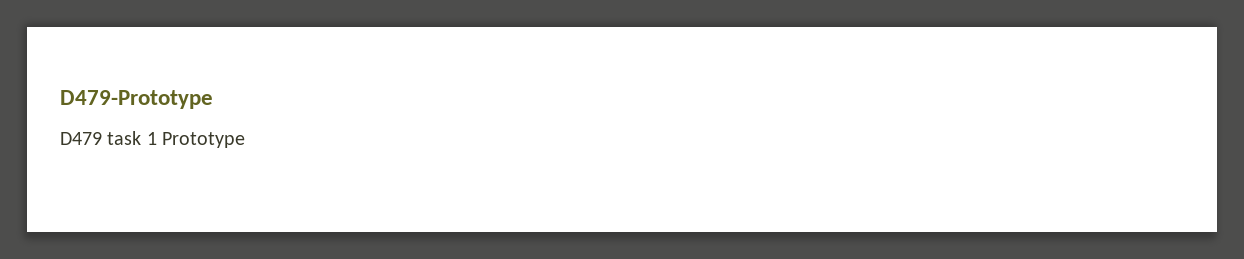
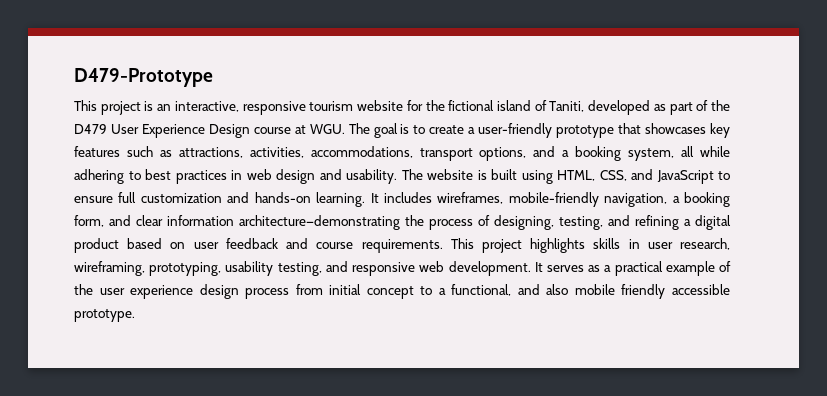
- D479 task 1 Prototype
+ This project is an interactive, responsive tourism website for the fictional island of Taniti, developed as part of the D479 User Experience Design course at WGU. The goal is to create a user-friendly prototype that showcases key features such as attractions, activities, accommodations, transport options, and a booking system, all while adhering to best practices in web design and usability. The website is built using HTML, CSS, and JavaScript to ensure full customization and hands-on learning. It includes wireframes, mobile-friendly navigation, a booking form, and clear information architecture—demonstrating the process of designing, testing, and refining a digital product based on user feedback and course requirements. This project highlights skills in user research, wireframing, prototyping, usability testing, and responsive web development. It serves as a practical example of the user experience design process from initial concept to a functional, and also mobile friendly accessible prototype.

